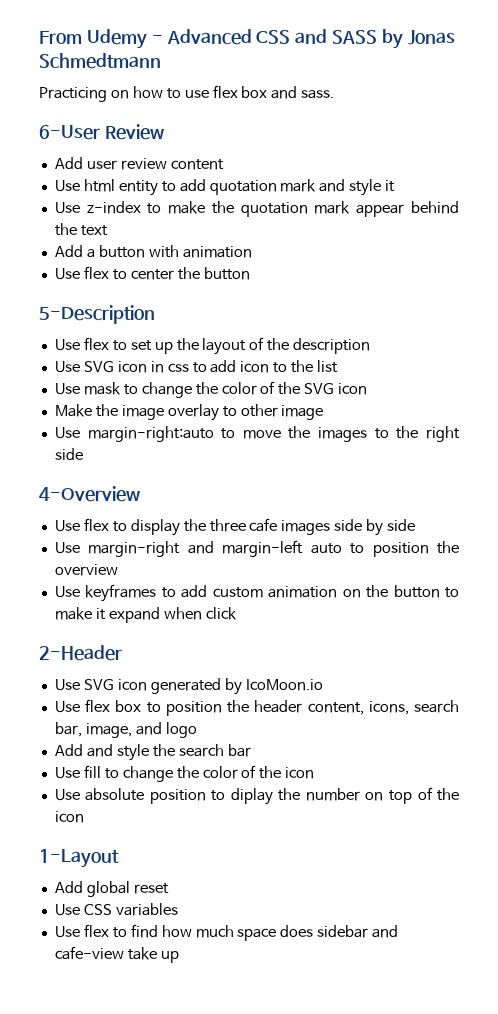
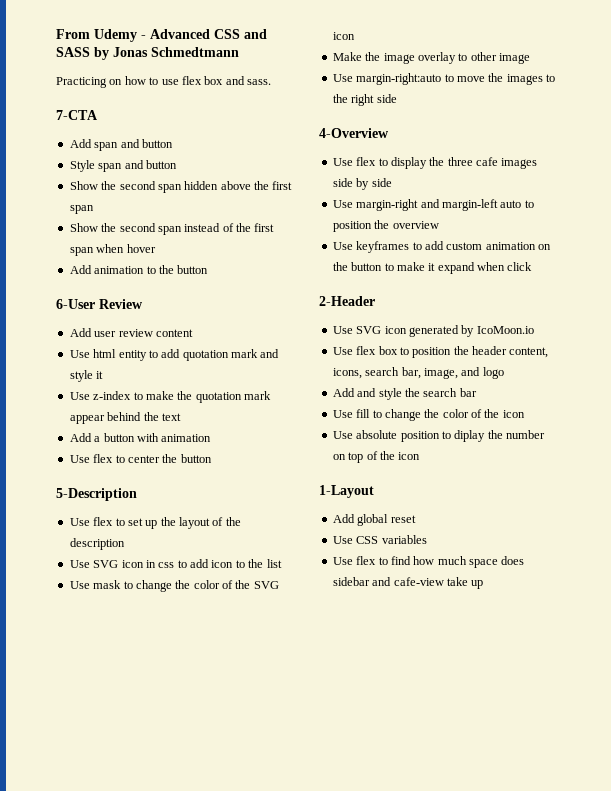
+ 7-CTA
+ Add span and button
+ Style span and button
+ Show the second span hidden above the first span
+ Show the second span instead of the first span when hover
+ Add animation to the button

